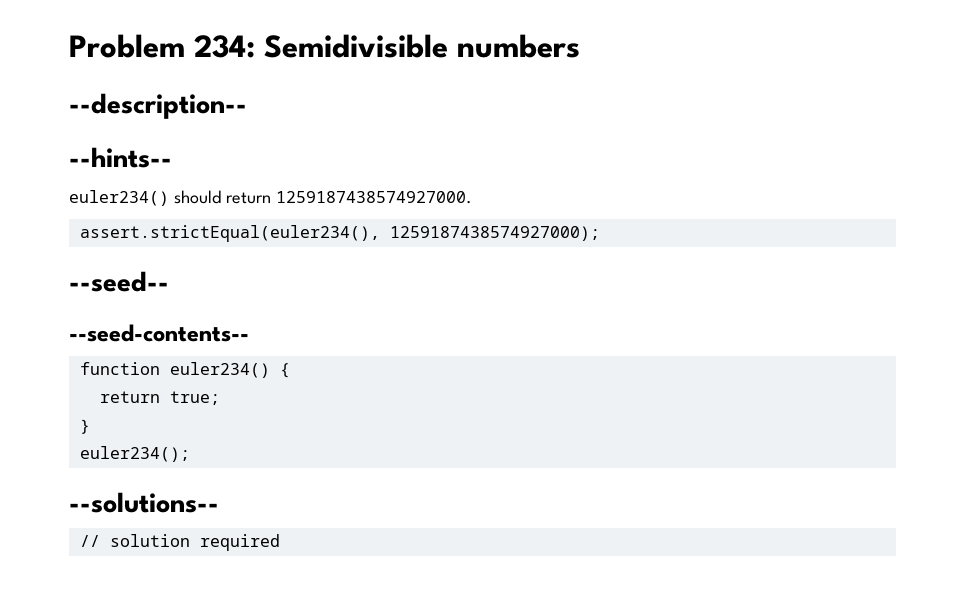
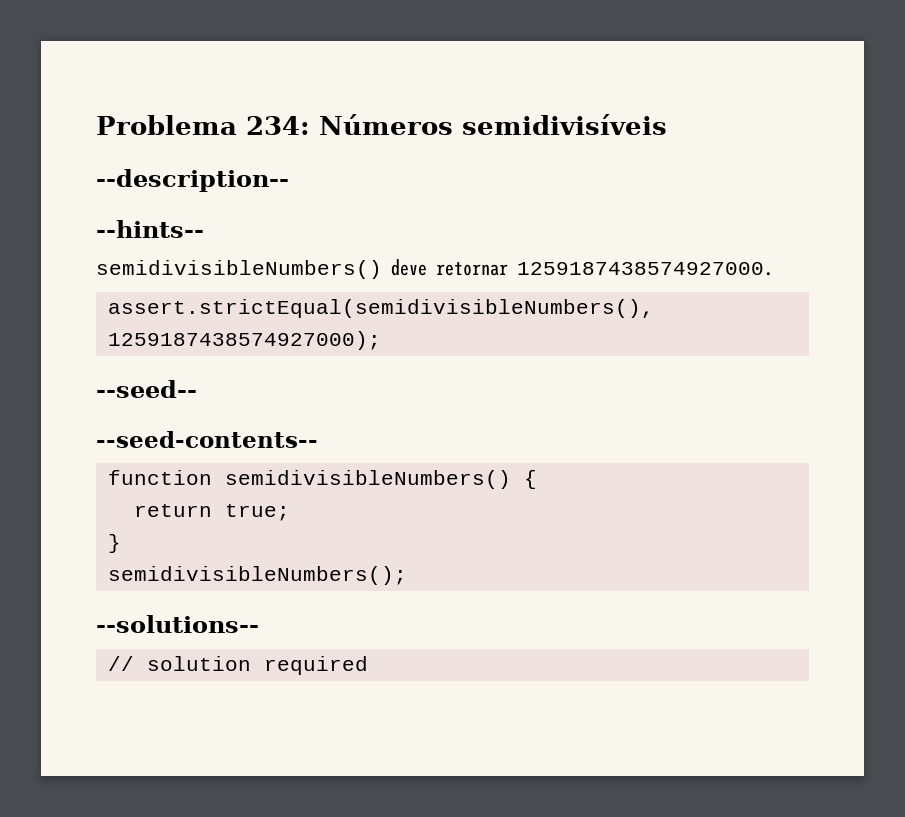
- Problem 234: Semidivisible numbers
+ Problema 234: Números semidivisíveis
- euler234() should return 1259187438574927000.
+ semidivisibleNumbers() deve retornar 1259187438574927000.
- assert.strictEqual(euler234(), 1259187438574927000);
+ assert.strictEqual(semidivisibleNumbers(), 1259187438574927000);
- function euler234() {
+ function semidivisibleNumbers() {
- euler234();
+ semidivisibleNumbers();

